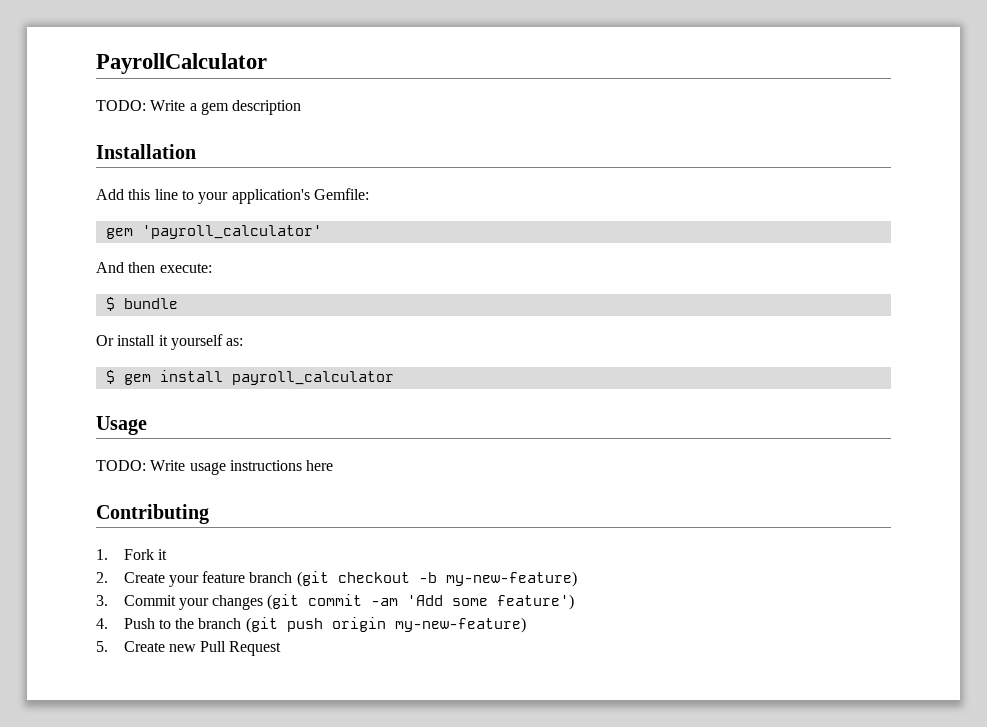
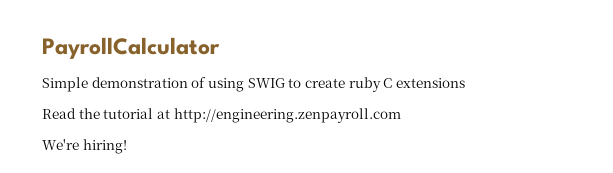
- TODO: Write a gem description
- Installation
- Add this line to your application's Gemfile:
- gem 'payroll_calculator'
- And then execute:
- $ bundle
- Or install it yourself as:
- $ gem install payroll_calculator
- Usage
- TODO: Write usage instructions here
- Contributing
- 1. Fork it
- 2. Create your feature branch (git checkout -b my-new-feature)
- 3. Commit your changes (git commit -am 'Add some feature')
- 4. Push to the branch (git push origin my-new-feature)
- 5. Create new Pull Request
+ Simple demonstration of using SWIG to create ruby C extensions
+ Read the tutorial at http://engineering.zenpayroll.com
+ We're hiring!

